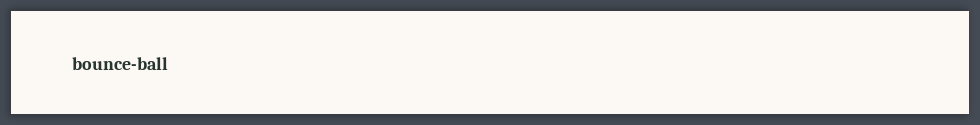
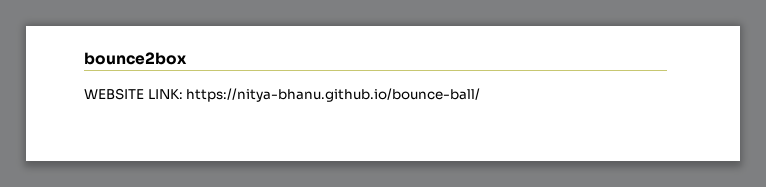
- bounce-ball
+ bounce2box
+ WEBSITE LINK: https://nitya-bhanu.github.io/bounce-ball/

